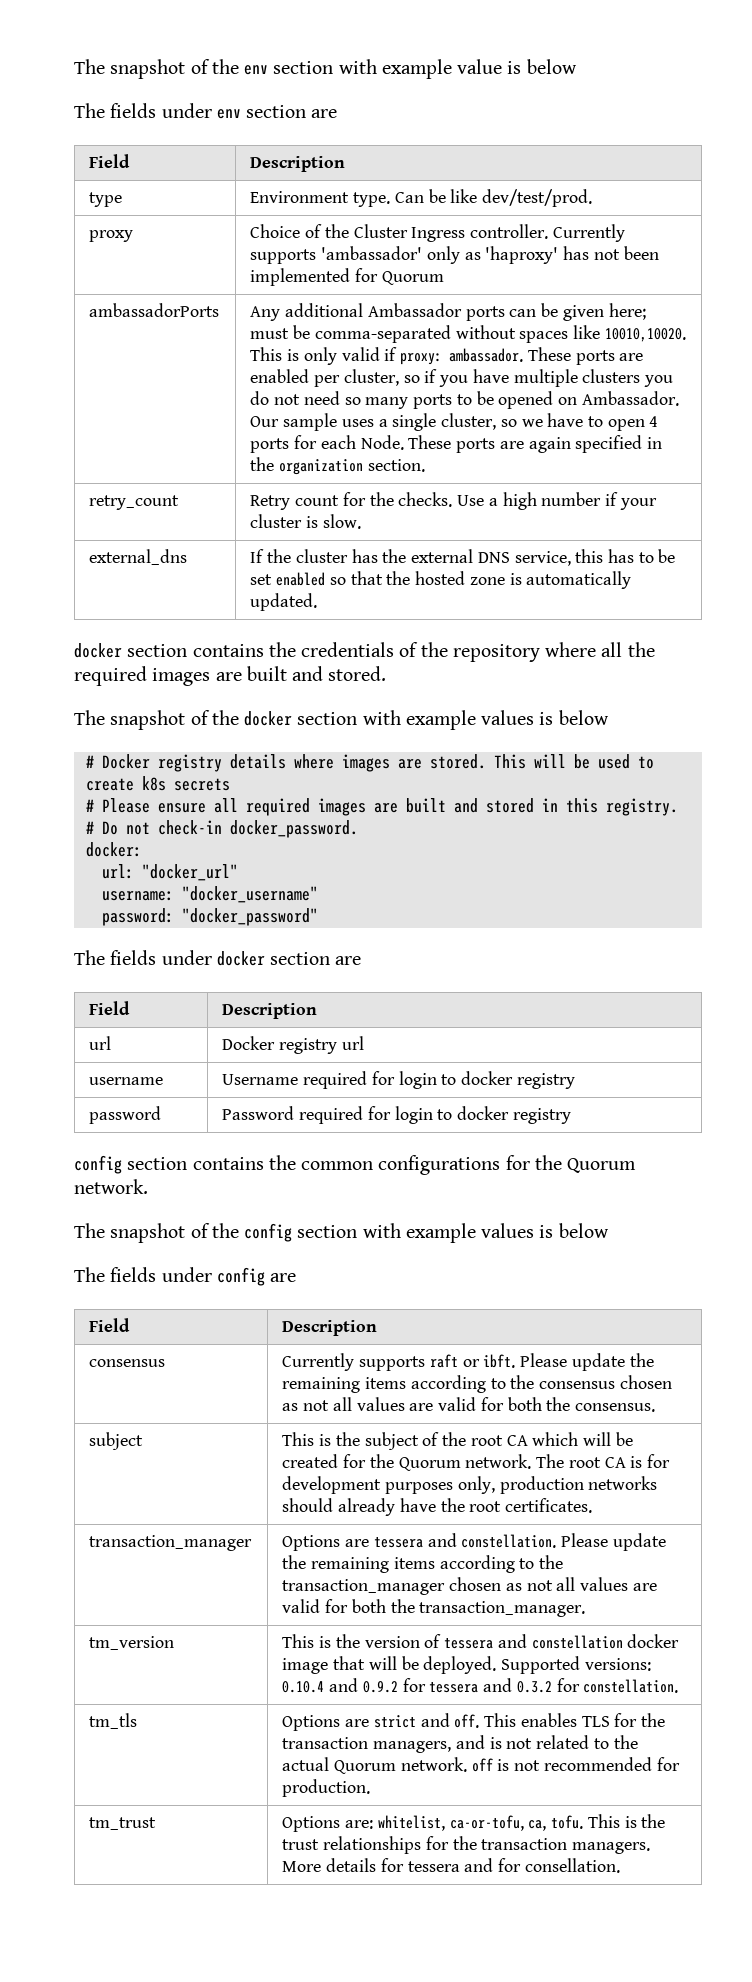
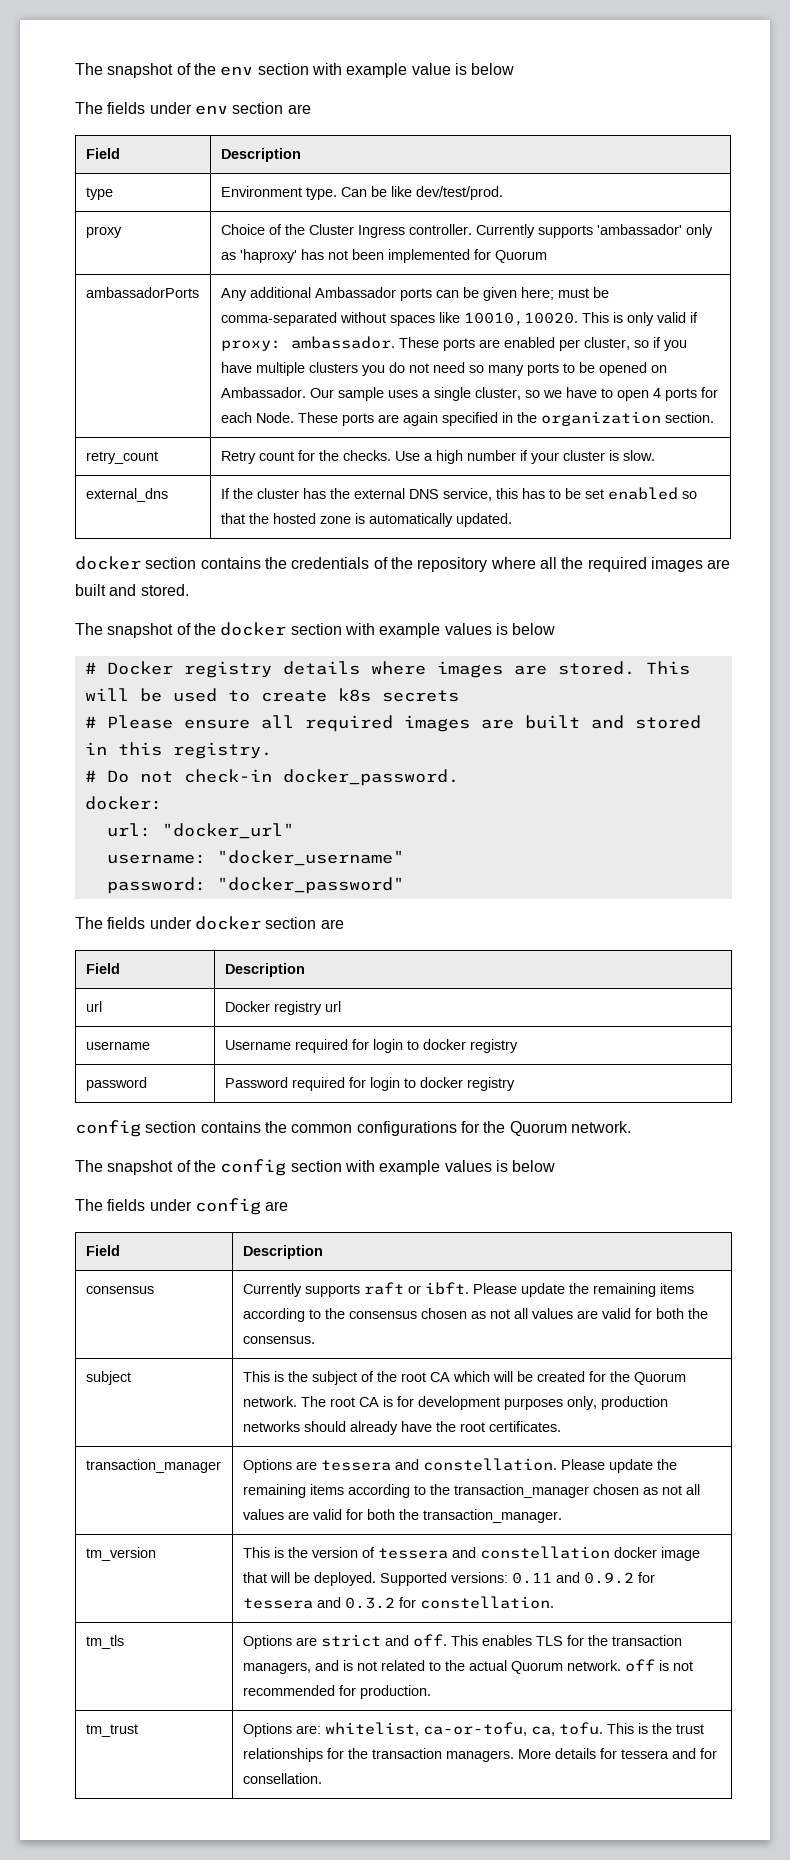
- tm_version | This is the version of tessera and constellation docker image that will be deployed. Supported versions: 0.10.4 and 0.9.2 for tessera and 0.3.2 for constellation.
+ tm_version | This is the version of tessera and constellation docker image that will be deployed. Supported versions: 0.11 and 0.9.2 for tessera and 0.3.2 for constellation.

